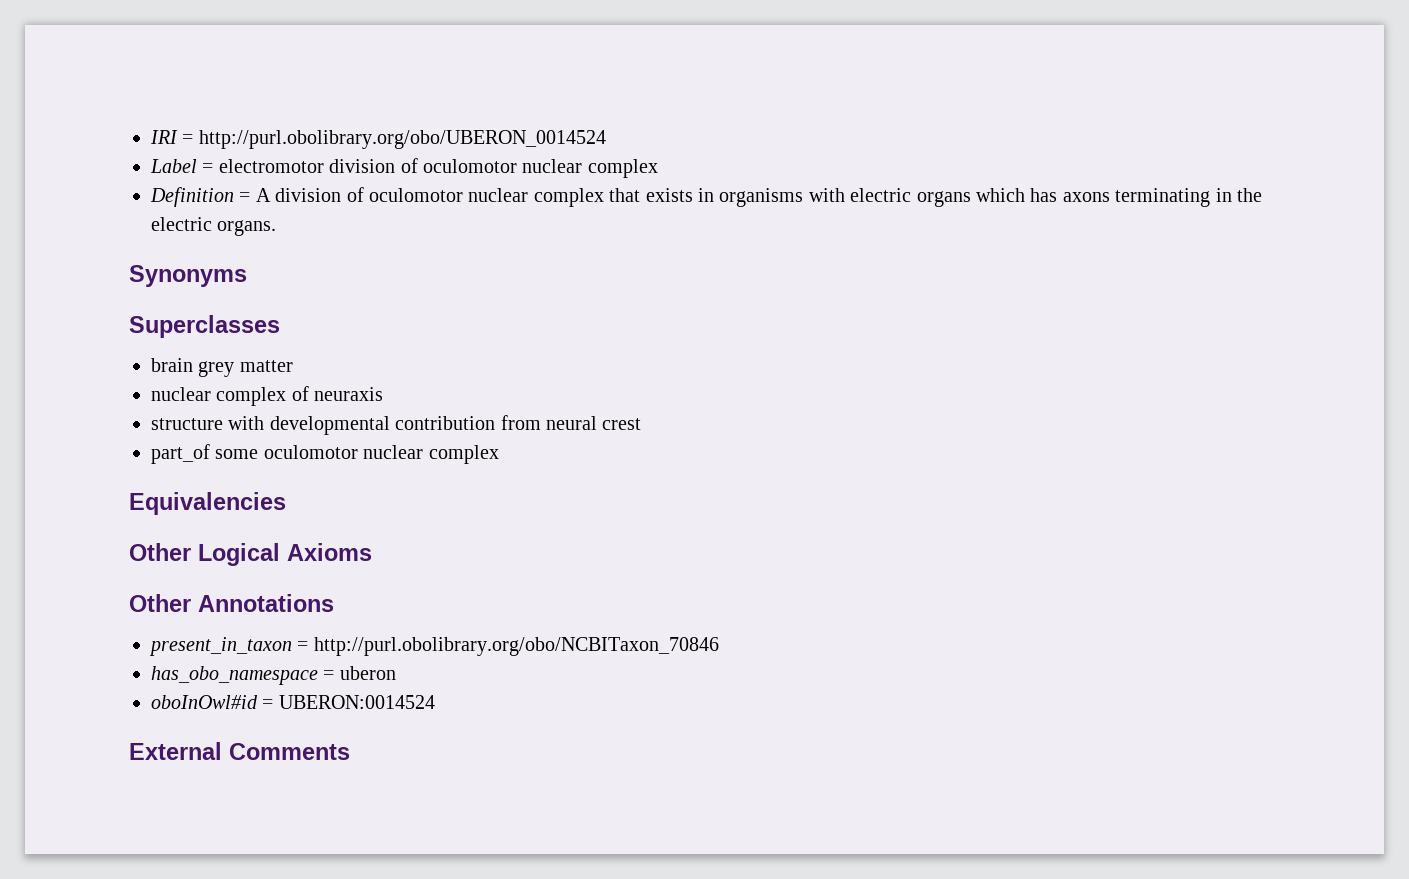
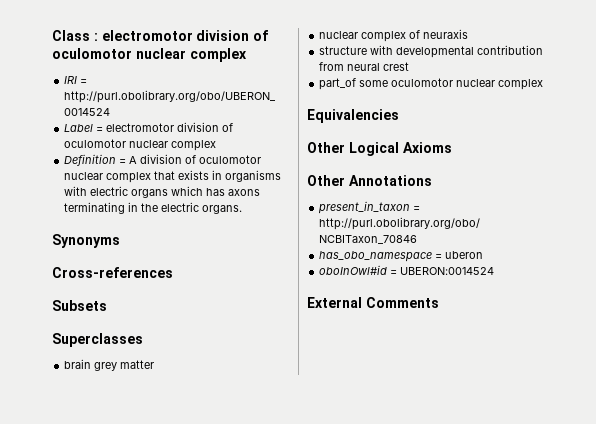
+ Class : electromotor division of oculomotor nuclear complex
+ Cross-references
+ Subsets

